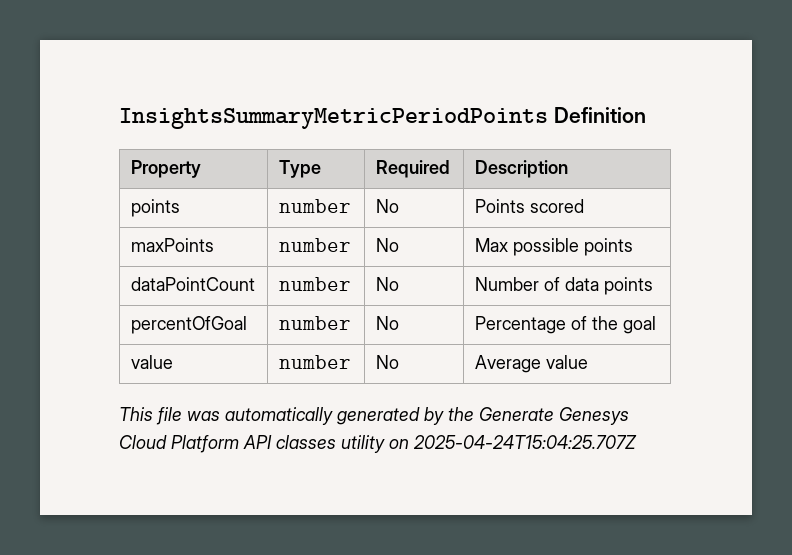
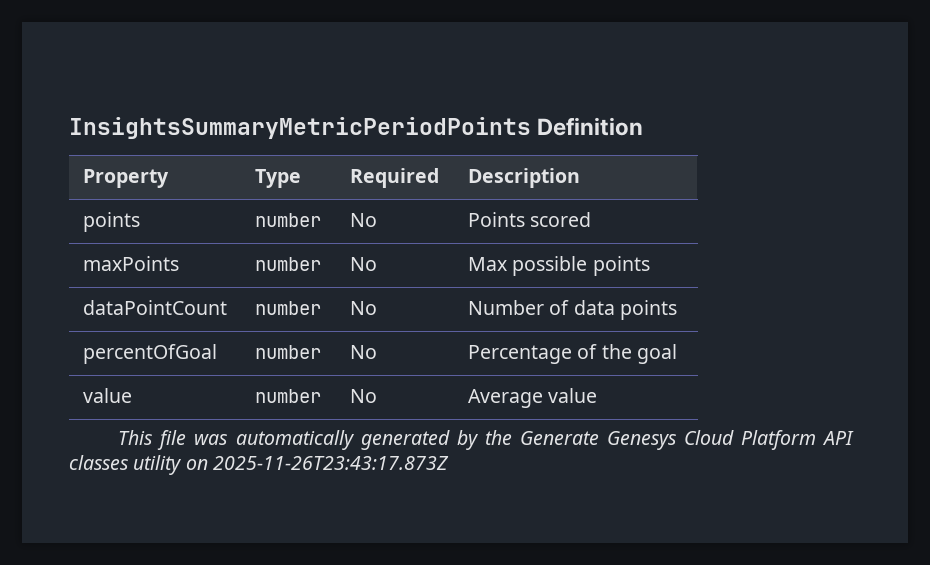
- This file was automatically generated by the Generate Genesys Cloud Platform API classes utility on 2025-04-24T15:04:25.707Z
+ This file was automatically generated by the Generate Genesys Cloud Platform API classes utility on 2025-11-26T23:43:17.873Z

